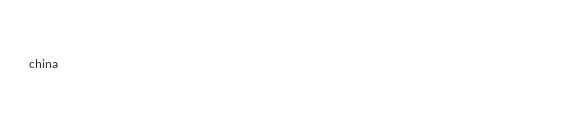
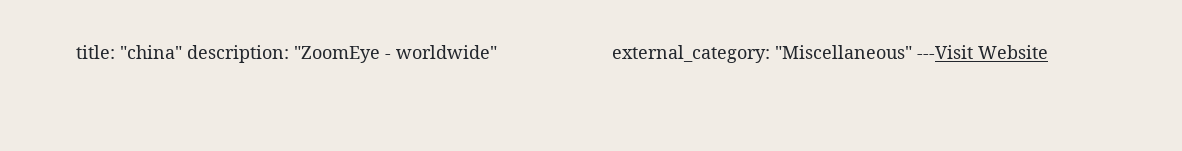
- china
+ title: "china" description: "ZoomEye - worldwide" external_category: "Miscellaneous" ---Visit Website

